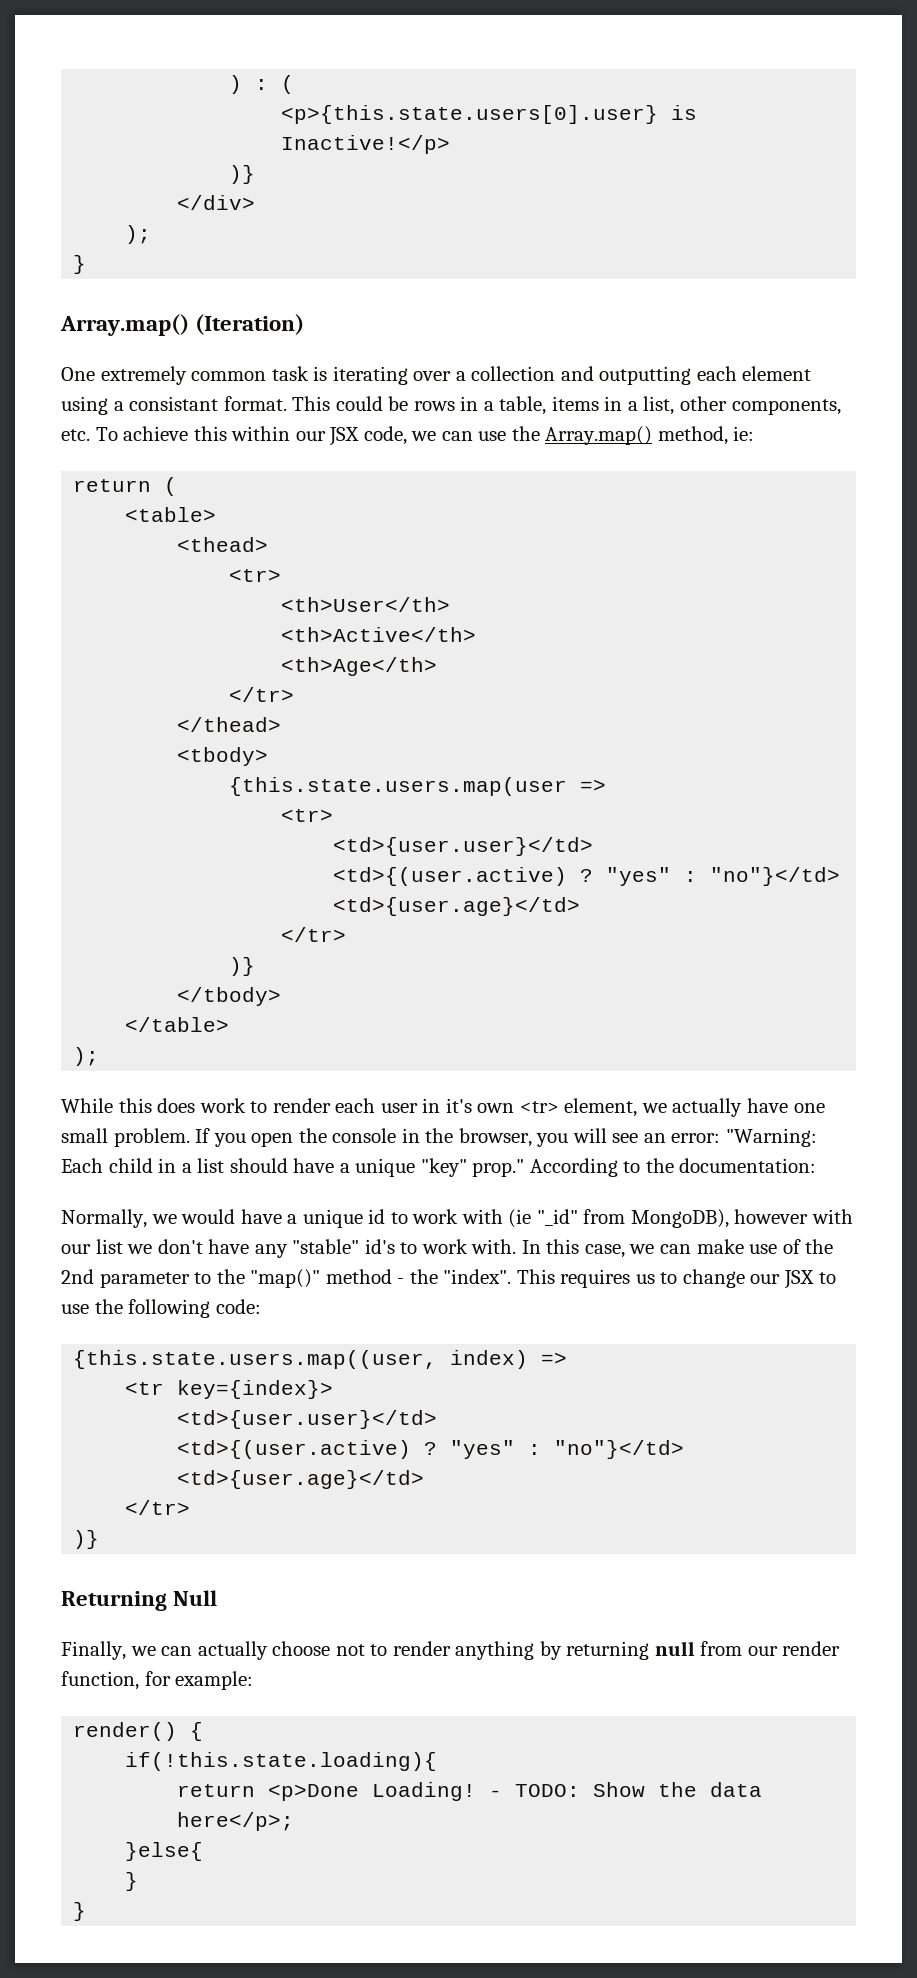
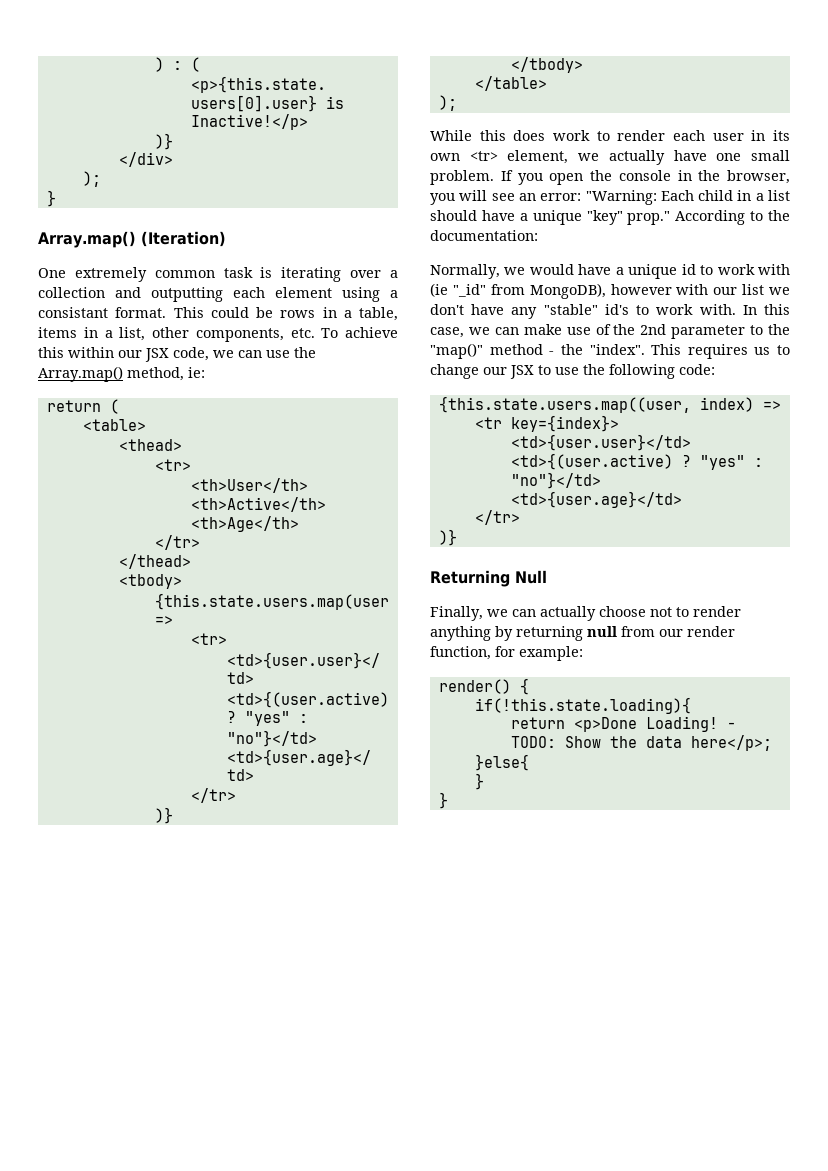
- While this does work to render each user in it's own <tr> element, we actually have one small problem.
+ While this does work to render each user in its own <tr> element, we actually have one small problem.

